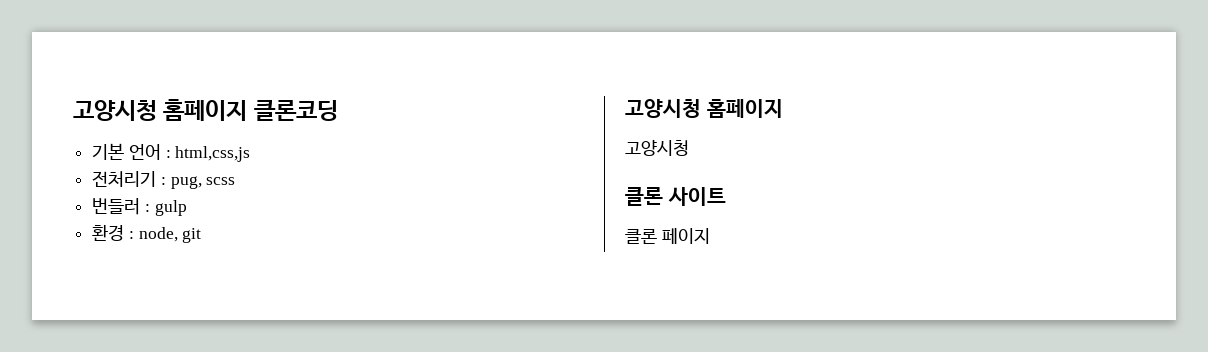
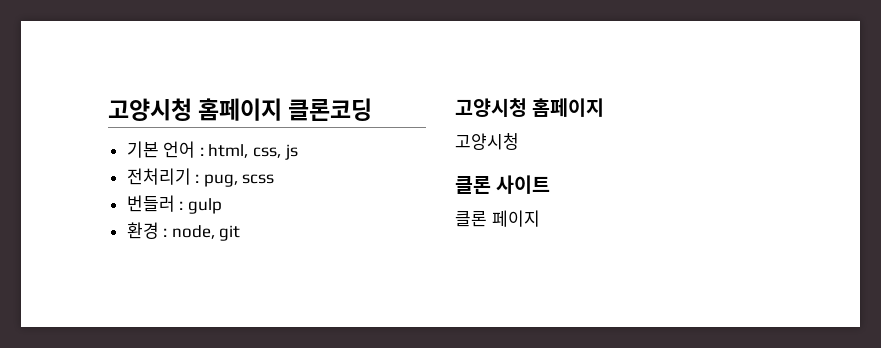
- 기본 언어 : html,css,js
+ 기본 언어 : html, css, js

